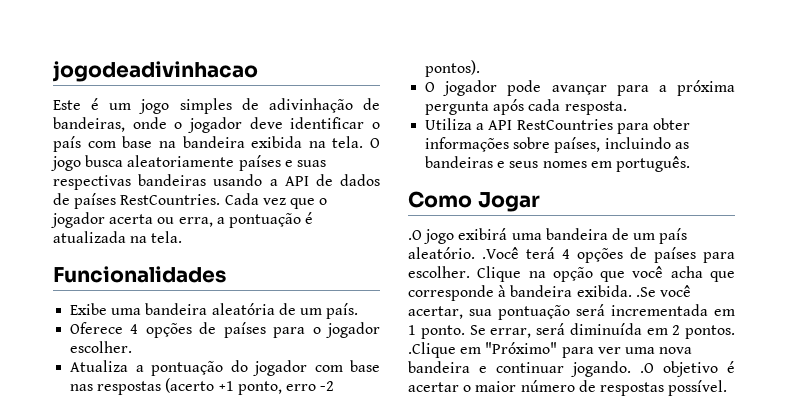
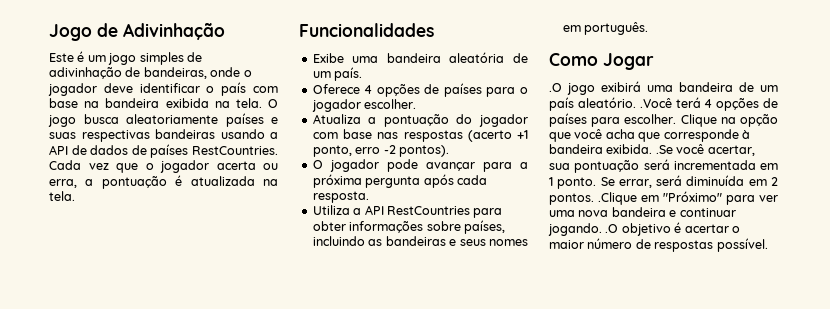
- jogodeadivinhacao
+ Jogo de Adivinhação

